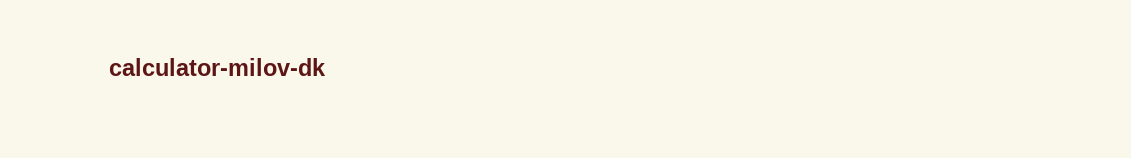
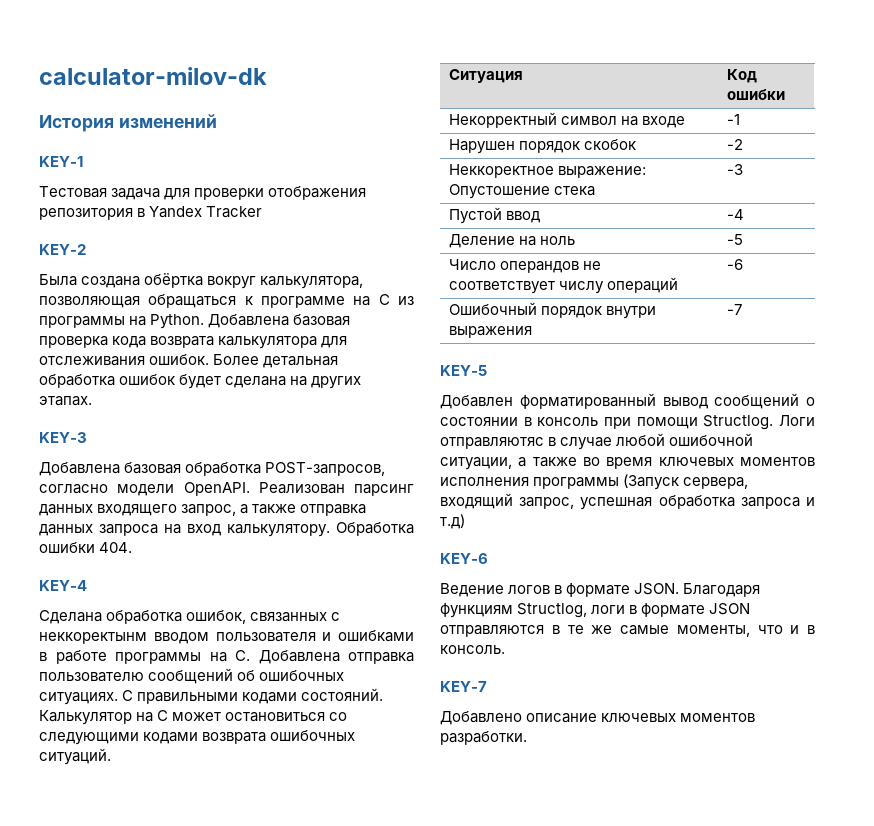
+ История изменений
+ KEY-1
+ Тестовая задача для проверки отображения репозитория в Yandex Tracker
+ KEY-2
+ Была создана обёртка вокруг калькулятора, позволяющая обращаться к программе на С из программы на Python. Добавлена базовая проверка кода возврата калькулятора для отслеживания ошибок. Более детальная обработка ошибок будет сделана на других этапах.
+ KEY-3
+ Добавлена базовая обработка POST-запросов, согласно модели OpenAPI. Реализован парсинг данных входящего запрос, а также отправка данных запроса на вход калькулятору. Обработка ошибки 404.
+ KEY-4
+ Сделана обработка ошибок, связанных с неккоректынм вводом пользователя и ошибками в работе программы на С. Добавлена отправка пользователю сообщений об ошибочных ситуациях. С правильными кодами состояний. Калькулятор на С может остановиться со следующими кодами возврата ошибочных ситуаций.
+ Ситуация | Код ошибки
+ Некорректный символ на входе | -1
+ Нарушен порядок скобок | -2
+ Неккоректное выражение: Опустошение стека | -3
+ Пустой ввод | -4
+ Деление на ноль | -5
+ Число операндов не соответствует числу операций | -6
+ Ошибочный порядок внутри выражения | -7
+ KEY-5
+ Добавлен форматированный вывод сообщений о состоянии в консоль при помощи Structlog. Логи отправляютяс в случае любой ошибочной ситуации, а также во время ключевых моментов исполнения программы (Запуск сервера, входящий запрос, успешная обработка запроса и т.д)
+ KEY-6
+ Ведение логов в формате JSON. Благодаря функциям Structlog, логи в формате JSON отправляются в те же самые моменты, что и в консоль.
+ KEY-7
+ Добавлено описание ключевых моментов разработки.

